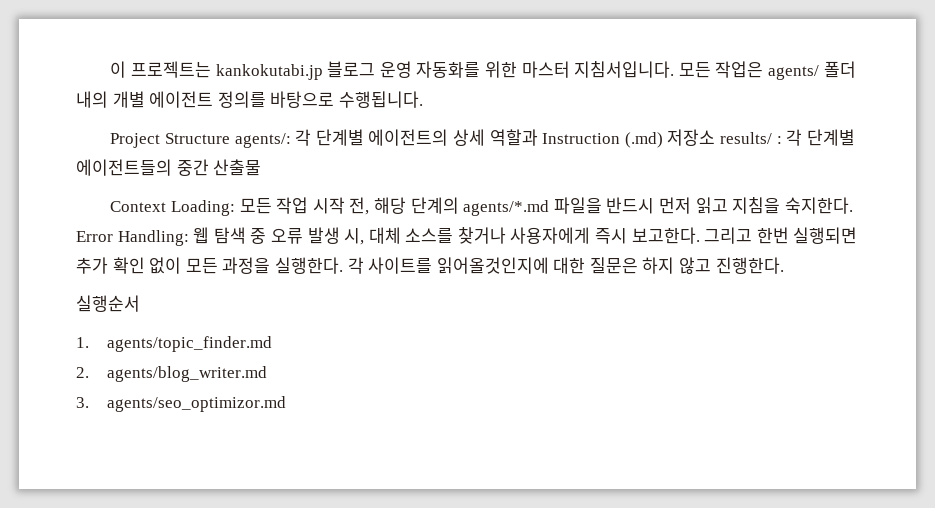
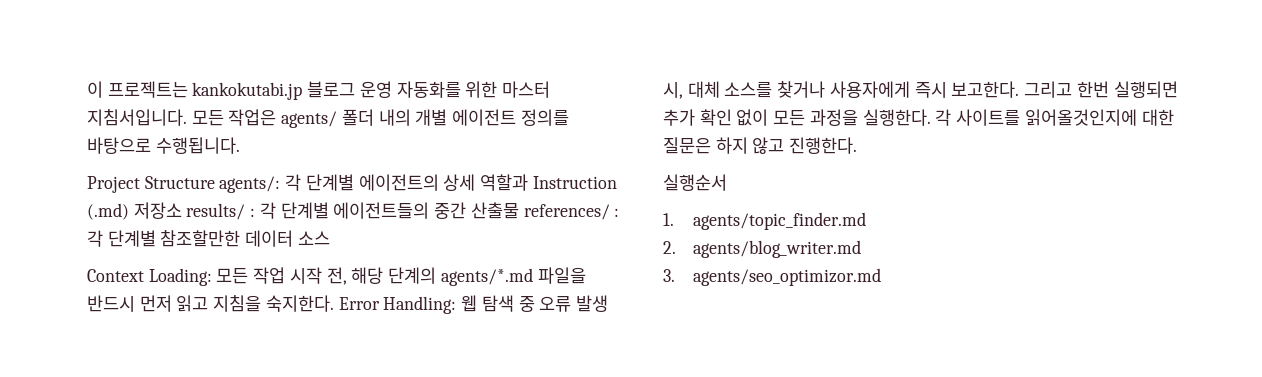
- Project Structure agents/: 각 단계별 에이전트의 상세 역할과 Instruction (.md) 저장소 results/ : 각 단계별 에이전트들의 중간 산출물
+ Project Structure agents/: 각 단계별 에이전트의 상세 역할과 Instruction (.md) 저장소 results/ : 각 단계별 에이전트들의 중간 산출물 references/ : 각 단계별 참조할만한 데이터 소스

